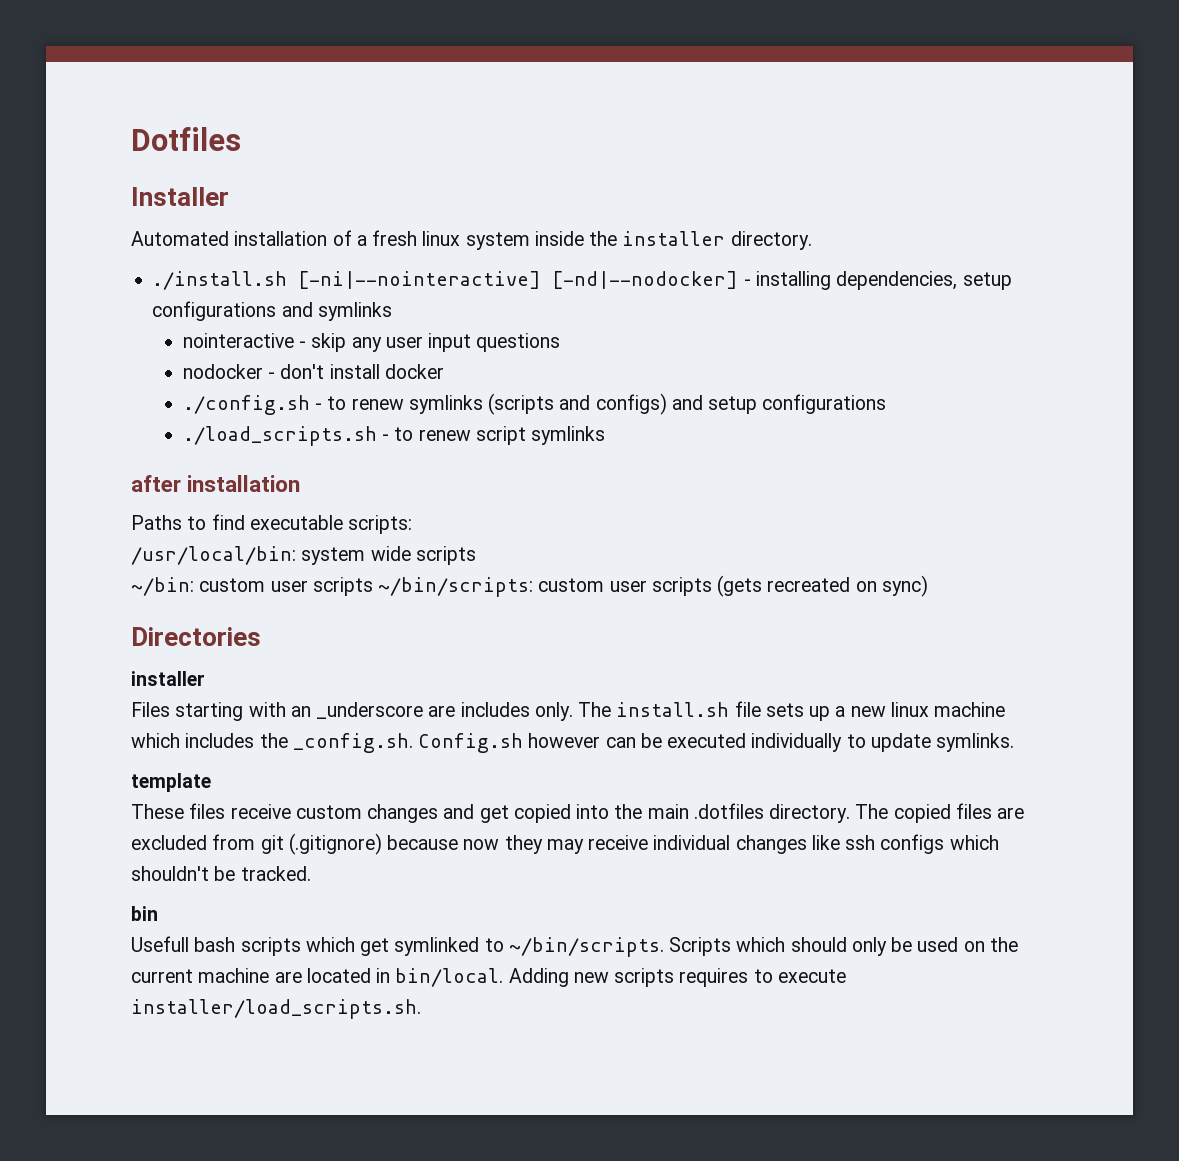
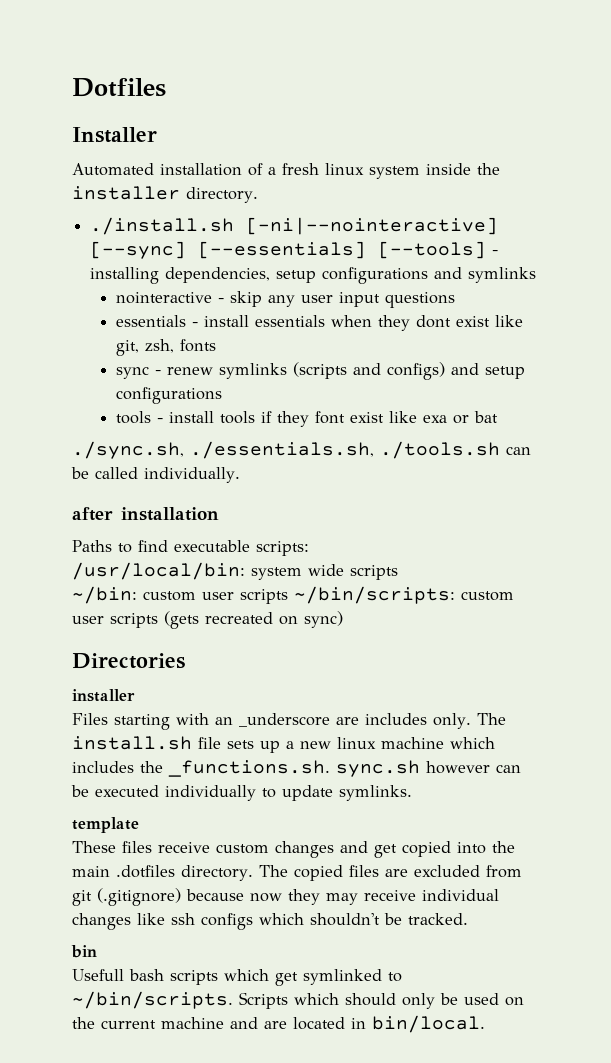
- ./install.sh [-ni|--nointeractive] [-nd|--nodocker] - installing dependencies, setup configurations and symlinks
+ ./install.sh [-ni|--nointeractive] [--sync] [--essentials] [--tools] - installing dependencies, setup configurations and symlinks
- nodocker - don't install docker
- ./config.sh - to renew symlinks (scripts and configs) and setup configurations
+ essentials - install essentials when they dont exist like git, zsh, fonts
+ sync - renew symlinks (scripts and configs) and setup configurations
- ./load_scripts.sh - to renew script symlinks
+ tools - install tools if they font exist like exa or bat
+ ./sync.sh, ./essentials.sh, ./tools.sh can be called individually.
- The install.sh file sets up a new linux machine which includes the _config.sh. Config.sh however can be executed individually to update symlinks.
+ The install.sh file sets up a new linux machine which includes the _functions.sh. sync.sh however can be executed individually to update symlinks.
- Scripts which should only be used on the current machine are located in bin/local. Adding new scripts requires to execute installer/load_scripts.sh.
+ Scripts which should only be used on the current machine and are located in bin/local.

